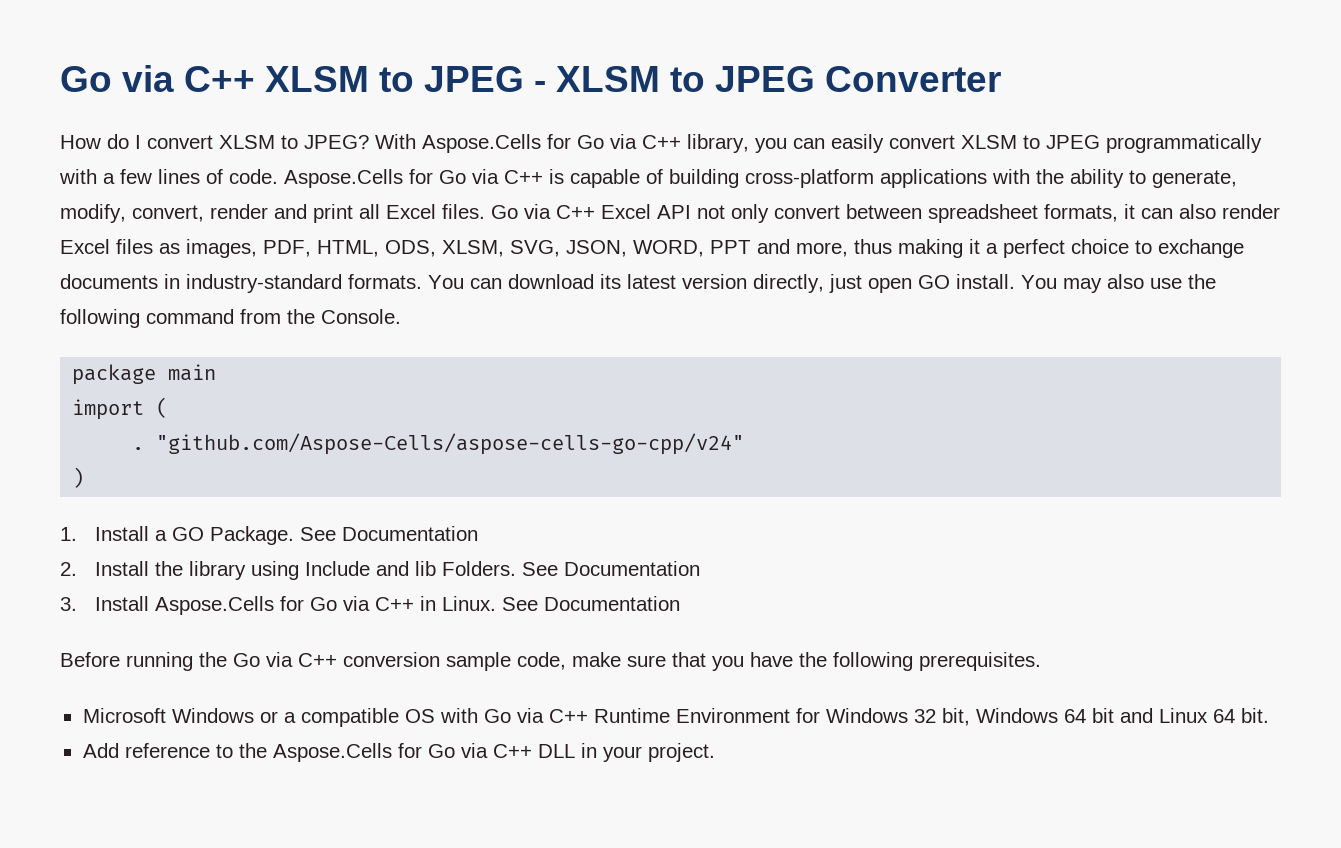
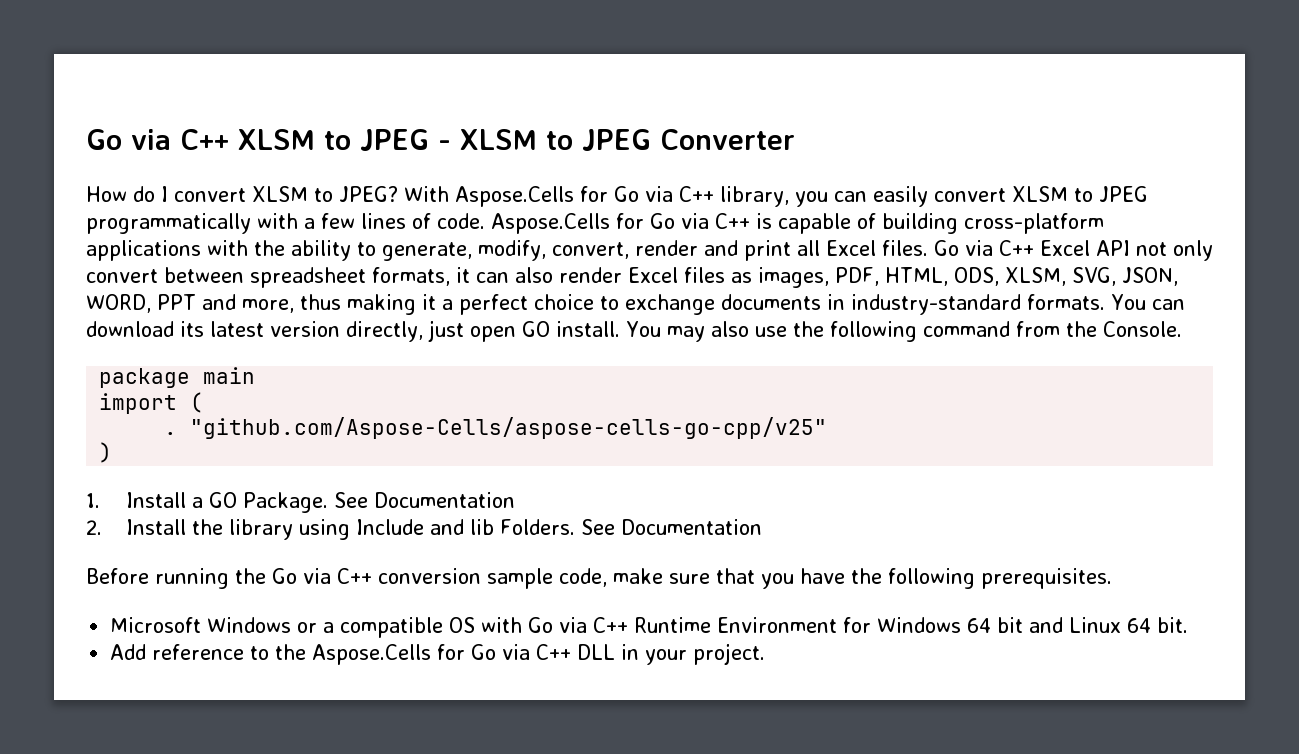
- "github.com/Aspose-Cells/aspose-cells-go-cpp/v24"
+ "github.com/Aspose-Cells/aspose-cells-go-cpp/v25"
- 3. Install Aspose.Cells for Go via C++ in Linux. See Documentation
- Microsoft Windows or a compatible OS with Go via C++ Runtime Environment for Windows 32 bit, Windows 64 bit and Linux 64 bit.
+ Microsoft Windows or a compatible OS with Go via C++ Runtime Environment for Windows 64 bit and Linux 64 bit.

